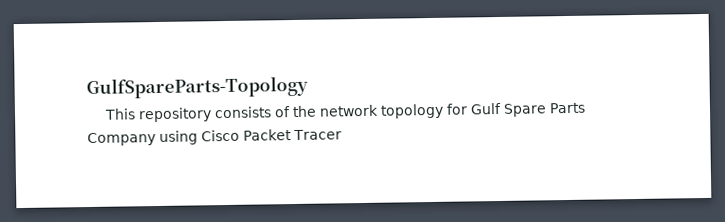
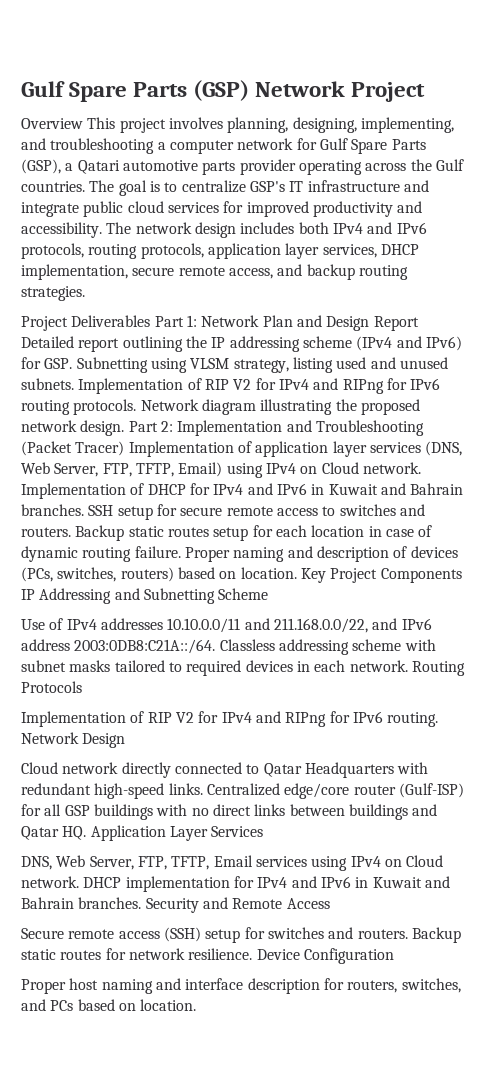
- GulfSpareParts-Topology
- This repository consists of the network topology for Gulf Spare Parts Company using Cisco Packet Tracer
+ Gulf Spare Parts (GSP) Network Project
+ Overview This project involves planning, designing, implementing, and troubleshooting a computer network for Gulf Spare Parts (GSP), a Qatari automotive parts provider operating across the Gulf countries. The goal is to centralize GSP's IT infrastructure and integrate public cloud services for improved productivity and accessibility. The network design includes both IPv4 and IPv6 protocols, routing protocols, application layer services, DHCP implementation, secure remote access, and backup routing strategies.
+ Project Deliverables Part 1: Network Plan and Design Report Detailed report outlining the IP addressing scheme (IPv4 and IPv6) for GSP. Subnetting using VLSM strategy, listing used and unused subnets. Implementation of RIP V2 for IPv4 and RIPng for IPv6 routing protocols. Network diagram illustrating the proposed network design. Part 2: Implementation and Troubleshooting (Packet Tracer) Implementation of application layer services (DNS, Web Server, FTP, TFTP, Email) using IPv4 on Cloud network. Implementation of DHCP for IPv4 and IPv6 in Kuwait and Bahrain branches. SSH setup for secure remote access to switches and routers. Backup static routes setup for each location in case of dynamic routing failure. Proper naming and description of devices (PCs, switches, routers) based on location. Key Project Components IP Addressing and Subnetting Scheme
+ Use of IPv4 addresses 10.10.0.0/11 and 211.168.0.0/22, and IPv6 address 2003:0DB8:C21A::/64. Classless addressing scheme with subnet masks tailored to required devices in each network. Routing Protocols
+ Implementation of RIP V2 for IPv4 and RIPng for IPv6 routing. Network Design
+ Cloud network directly connected to Qatar Headquarters with redundant high-speed links. Centralized edge/core router (Gulf-ISP) for all GSP buildings with no direct links between buildings and Qatar HQ. Application Layer Services
+ DNS, Web Server, FTP, TFTP, Email services using IPv4 on Cloud network. DHCP implementation for IPv4 and IPv6 in Kuwait and Bahrain branches. Security and Remote Access
+ Secure remote access (SSH) setup for switches and routers. Backup static routes for network resilience. Device Configuration
+ Proper host naming and interface description for routers, switches, and PCs based on location.

